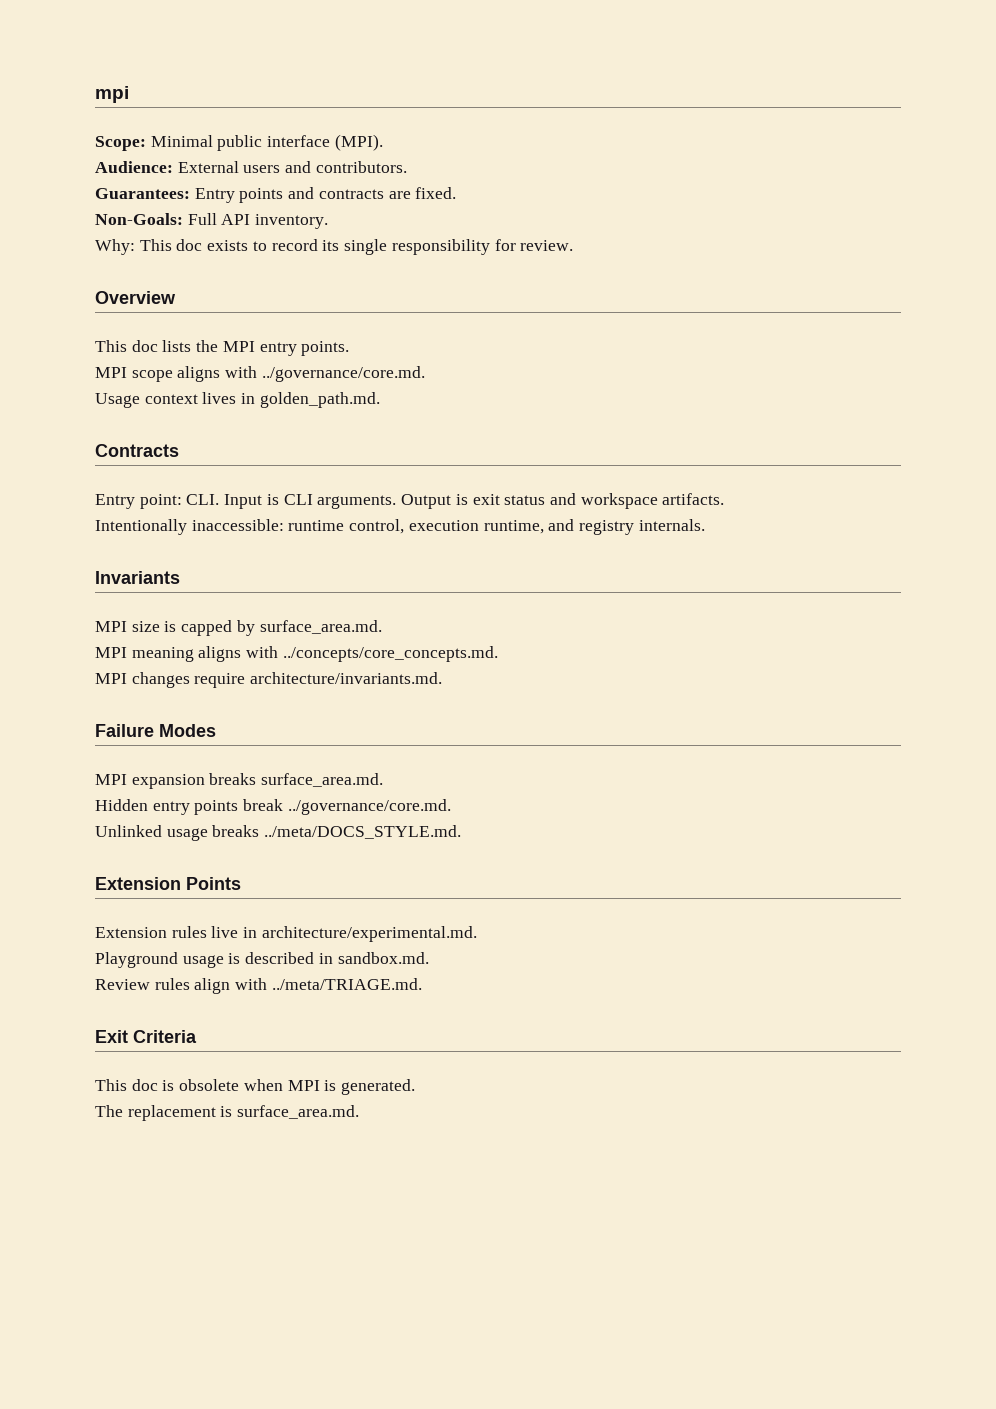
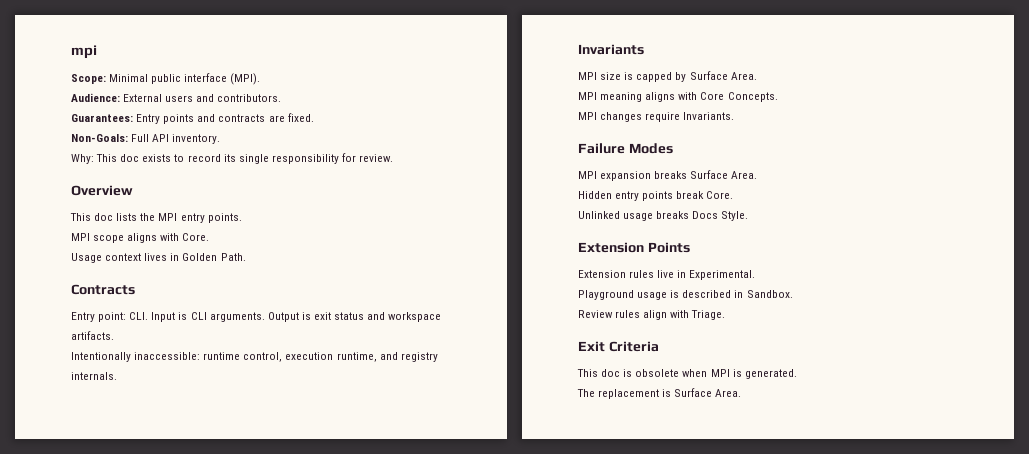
- MPI scope aligns with ../governance/core.md.
+ MPI scope aligns with Core.
- Usage context lives in golden_path.md.
+ Usage context lives in Golden Path.
- MPI size is capped by surface_area.md.
+ MPI size is capped by Surface Area.
- MPI meaning aligns with ../concepts/core_concepts.md.
+ MPI meaning aligns with Core Concepts.
- MPI changes require architecture/invariants.md.
+ MPI changes require Invariants.
- MPI expansion breaks surface_area.md.
+ MPI expansion breaks Surface Area.
- Hidden entry points break ../governance/core.md.
+ Hidden entry points break Core.
- Unlinked usage breaks ../meta/DOCS_STYLE.md.
+ Unlinked usage breaks Docs Style.
- Extension rules live in architecture/experimental.md.
+ Extension rules live in Experimental.
- Playground usage is described in sandbox.md.
+ Playground usage is described in Sandbox.
- Review rules align with ../meta/TRIAGE.md.
+ Review rules align with Triage.
- The replacement is surface_area.md.
+ The replacement is Surface Area.

